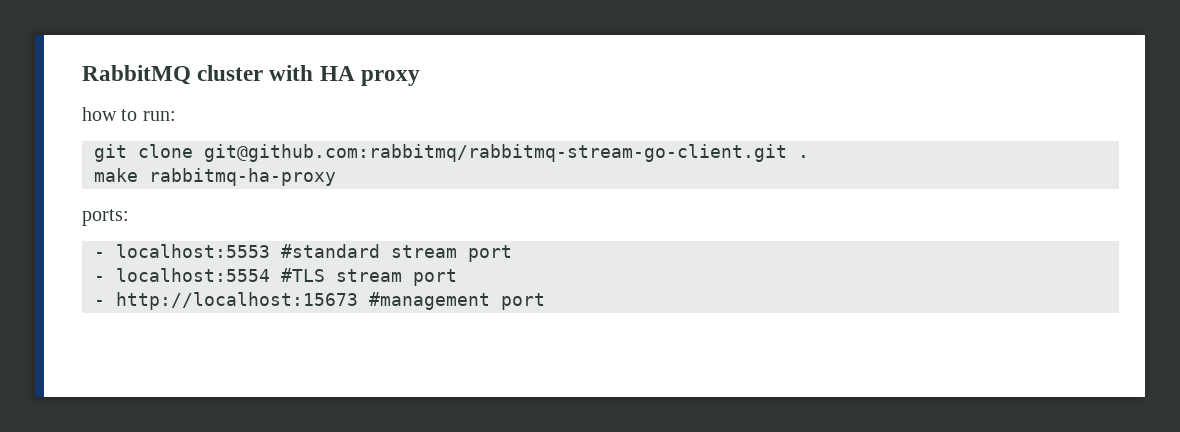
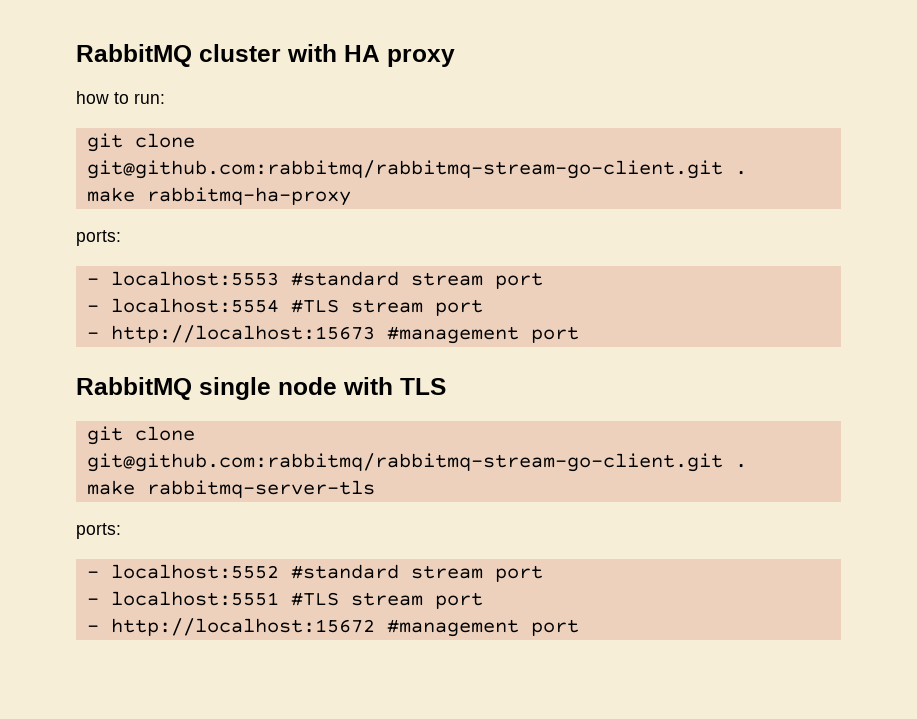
+ RabbitMQ single node with TLS
+ git clone git@github.com:rabbitmq/rabbitmq-stream-go-client.git .
+ make rabbitmq-server-tls
+ ports:
+ - localhost:5552 #standard stream port
+ - localhost:5551 #TLS stream port
+ - http://localhost:15672 #management port

